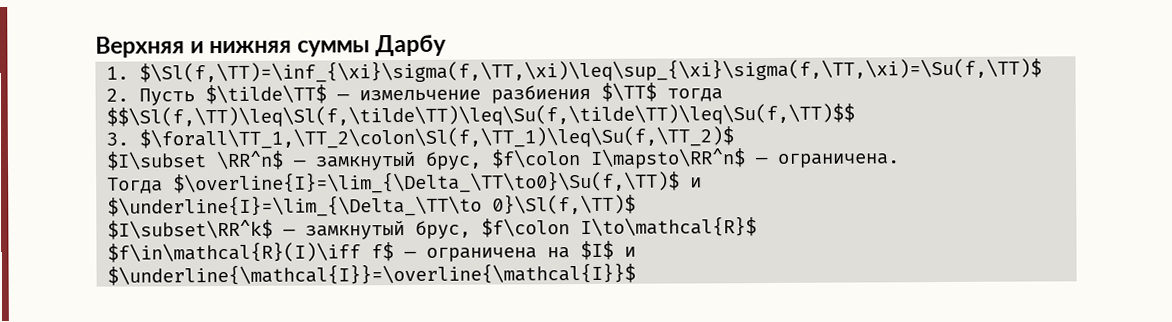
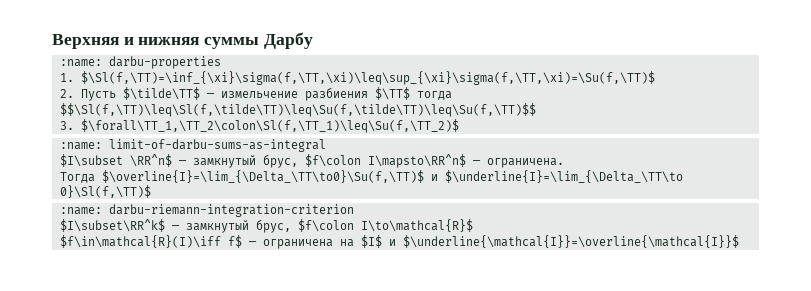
+ :name: darbu-properties
+ :name: limit-of-darbu-sums-as-integral
+ :name: darbu-riemann-integration-criterion

